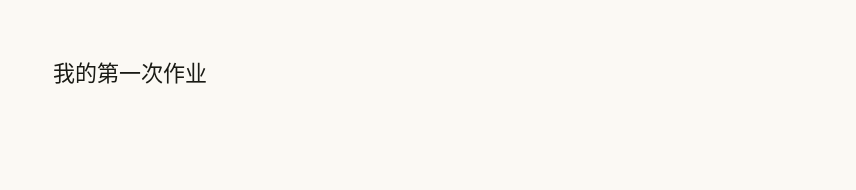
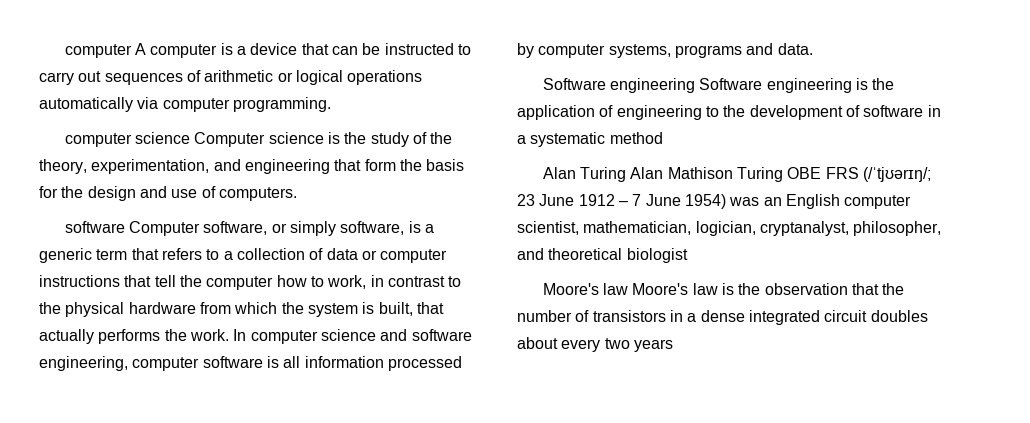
- 我的第一次作业
+ computer A computer is a device that can be instructed to carry out sequences of arithmetic or logical operations automatically via computer programming.
+ computer science Computer science is the study of the theory, experimentation, and engineering that form the basis for the design and use of computers.
+ software Computer software, or simply software, is a generic term that refers to a collection of data or computer instructions that tell the computer how to work, in contrast to the physical hardware from which the system is built, that actually performs the work. In computer science and software engineering, computer software is all information processed by computer systems, programs and data.
+ Software engineering Software engineering is the application of engineering to the development of software in a systematic method
+ Alan Turing Alan Mathison Turing OBE FRS (/ˈtjʊərɪŋ/; 23 June 1912 – 7 June 1954) was an English computer scientist, mathematician, logician, cryptanalyst, philosopher, and theoretical biologist
+ Moore's law Moore's law is the observation that the number of transistors in a dense integrated circuit doubles about every two years

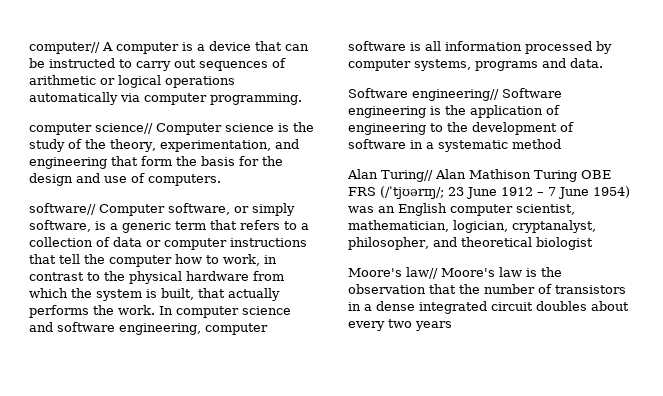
- computer A computer is a device that can be instructed to carry out sequences of arithmetic or logical operations automatically via computer programming.
+ computer// A computer is a device that can be instructed to carry out sequences of arithmetic or logical operations automatically via computer programming.
- computer science Computer science is the study of the theory, experimentation, and engineering that form the basis for the design and use of computers.
+ computer science// Computer science is the study of the theory, experimentation, and engineering that form the basis for the design and use of computers.
- software Computer software, or simply software, is a generic term that refers to a collection of data or computer instructions that tell the computer how to work, in contrast to the physical hardware from which the system is built, that actually performs the work.
+ software// Computer software, or simply software, is a generic term that refers to a collection of data or computer instructions that tell the computer how to work, in contrast to the physical hardware from which the system is built, that actually performs the work.
- Software engineering Software engineering is the application of engineering to the development of software in a systematic method
+ Software engineering// Software engineering is the application of engineering to the development of software in a systematic method
- Alan Turing Alan Mathison Turing OBE FRS (/ˈtjʊərɪŋ/; 23 June 1912 – 7 June 1954) was an English computer scientist, mathematician, logician, cryptanalyst, philosopher, and theoretical biologist
+ Alan Turing// Alan Mathison Turing OBE FRS (/ˈtjʊərɪŋ/; 23 June 1912 – 7 June 1954) was an English computer scientist, mathematician, logician, cryptanalyst, philosopher, and theoretical biologist
- Moore's law Moore's law is the observation that the number of transistors in a dense integrated circuit doubles about every two years
+ Moore's law// Moore's law is the observation that the number of transistors in a dense integrated circuit doubles about every two years

